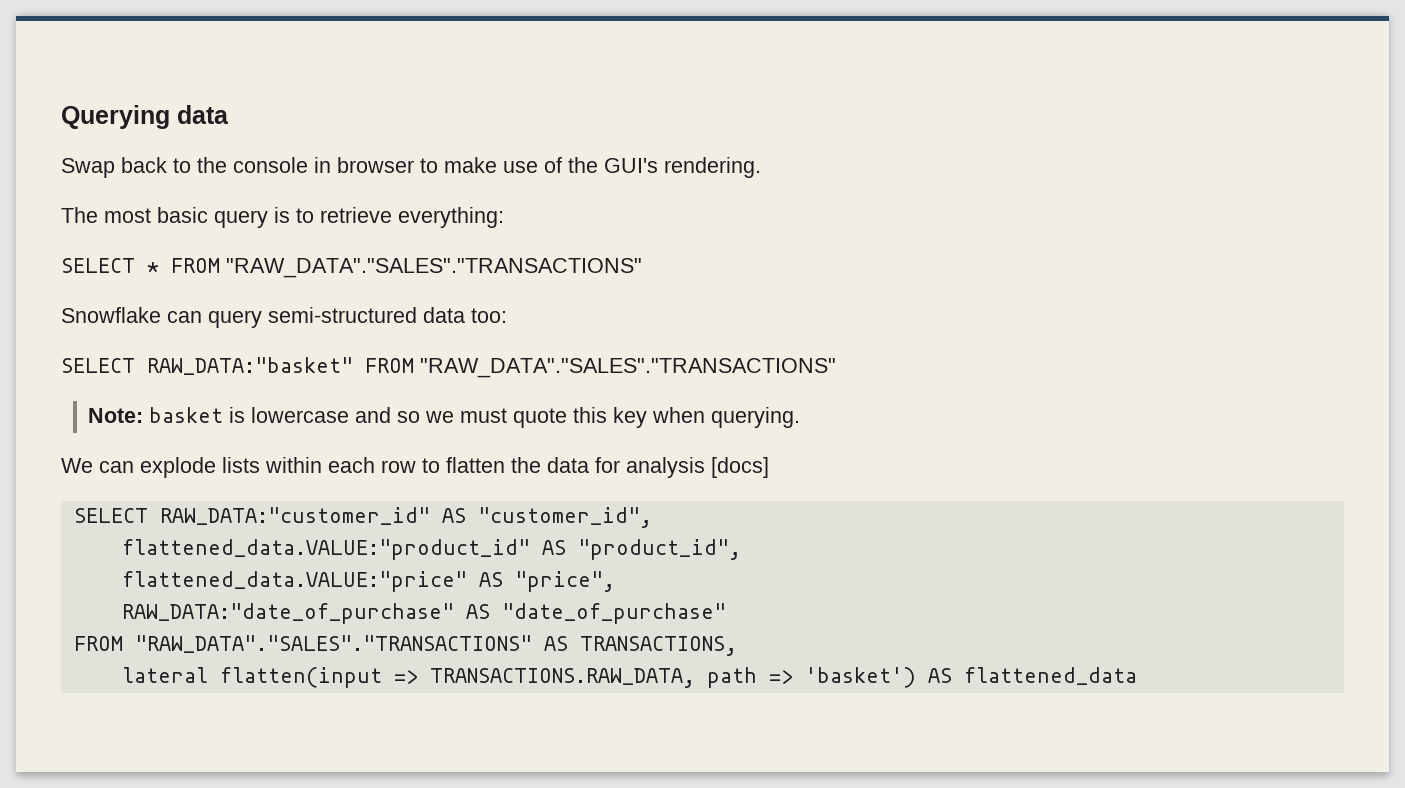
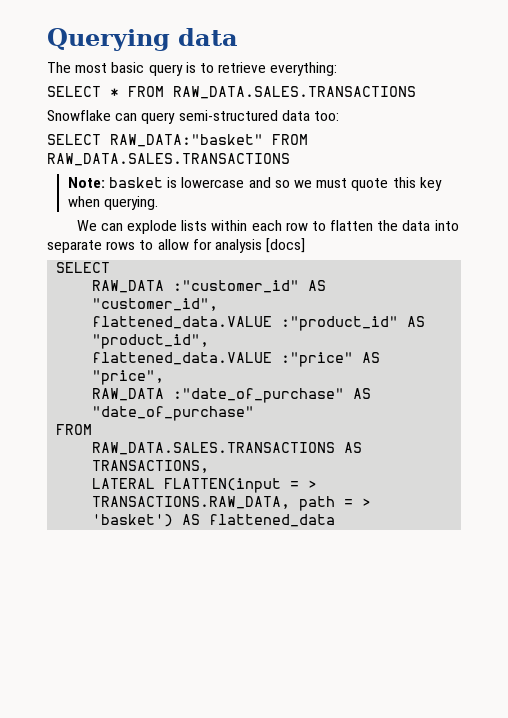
- Swap back to the console in browser to make use of the GUI's rendering.
- SELECT * FROM "RAW_DATA"."SALES"."TRANSACTIONS"
+ SELECT * FROM RAW_DATA.SALES.TRANSACTIONS
- SELECT RAW_DATA:"basket" FROM "RAW_DATA"."SALES"."TRANSACTIONS"
+ SELECT RAW_DATA:"basket" FROM RAW_DATA.SALES.TRANSACTIONS
- We can explode lists within each row to flatten the data for analysis [docs]
- SELECT RAW_DATA:"customer_id" AS "customer_id",
+ We can explode lists within each row to flatten the data into separate rows to allow for analysis [docs]
+ SELECT
+ RAW_DATA :"customer_id" AS "customer_id",
- flattened_data.VALUE:"product_id" AS "product_id",
+ flattened_data.VALUE :"product_id" AS "product_id",
- flattened_data.VALUE:"price" AS "price",
+ flattened_data.VALUE :"price" AS "price",
- RAW_DATA:"date_of_purchase" AS "date_of_purchase"
- FROM "RAW_DATA"."SALES"."TRANSACTIONS" AS TRANSACTIONS,
+ RAW_DATA :"date_of_purchase" AS "date_of_purchase"
+ FROM
+ RAW_DATA.SALES.TRANSACTIONS AS TRANSACTIONS,
- lateral flatten(input => TRANSACTIONS.RAW_DATA, path => 'basket') AS flattened_data
+ LATERAL FLATTEN(input = > TRANSACTIONS.RAW_DATA, path = > 'basket') AS flattened_data

